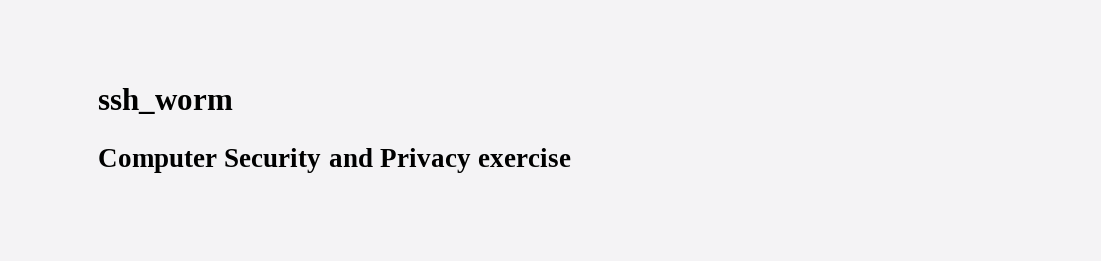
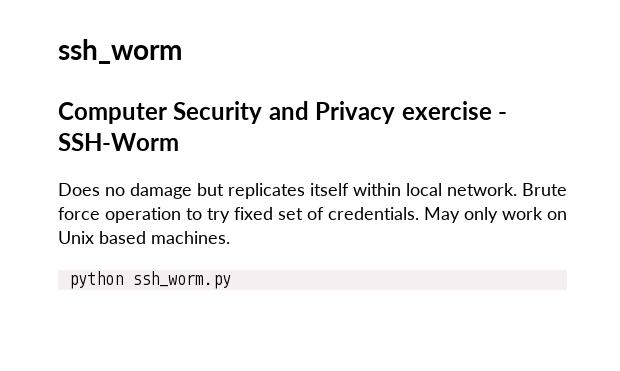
- Computer Security and Privacy exercise
+ Computer Security and Privacy exercise - SSH-Worm
+ Does no damage but replicates itself within local network. Brute force operation to try fixed set of credentials. May only work on Unix based machines.
+ python ssh_worm.py

